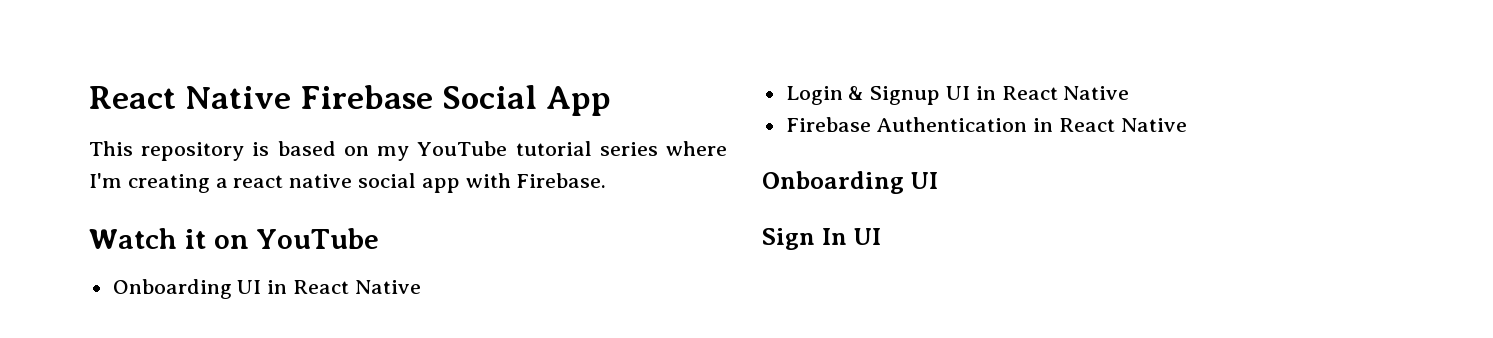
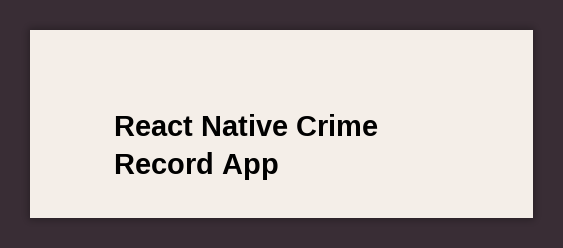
- React Native Firebase Social App
+ React Native Crime Record App
- This repository is based on my YouTube tutorial series where I'm creating a react native social app with Firebase.
- Watch it on YouTube
- Onboarding UI in React Native
- Login & Signup UI in React Native
- Firebase Authentication in React Native
- Onboarding UI
- Sign In UI

